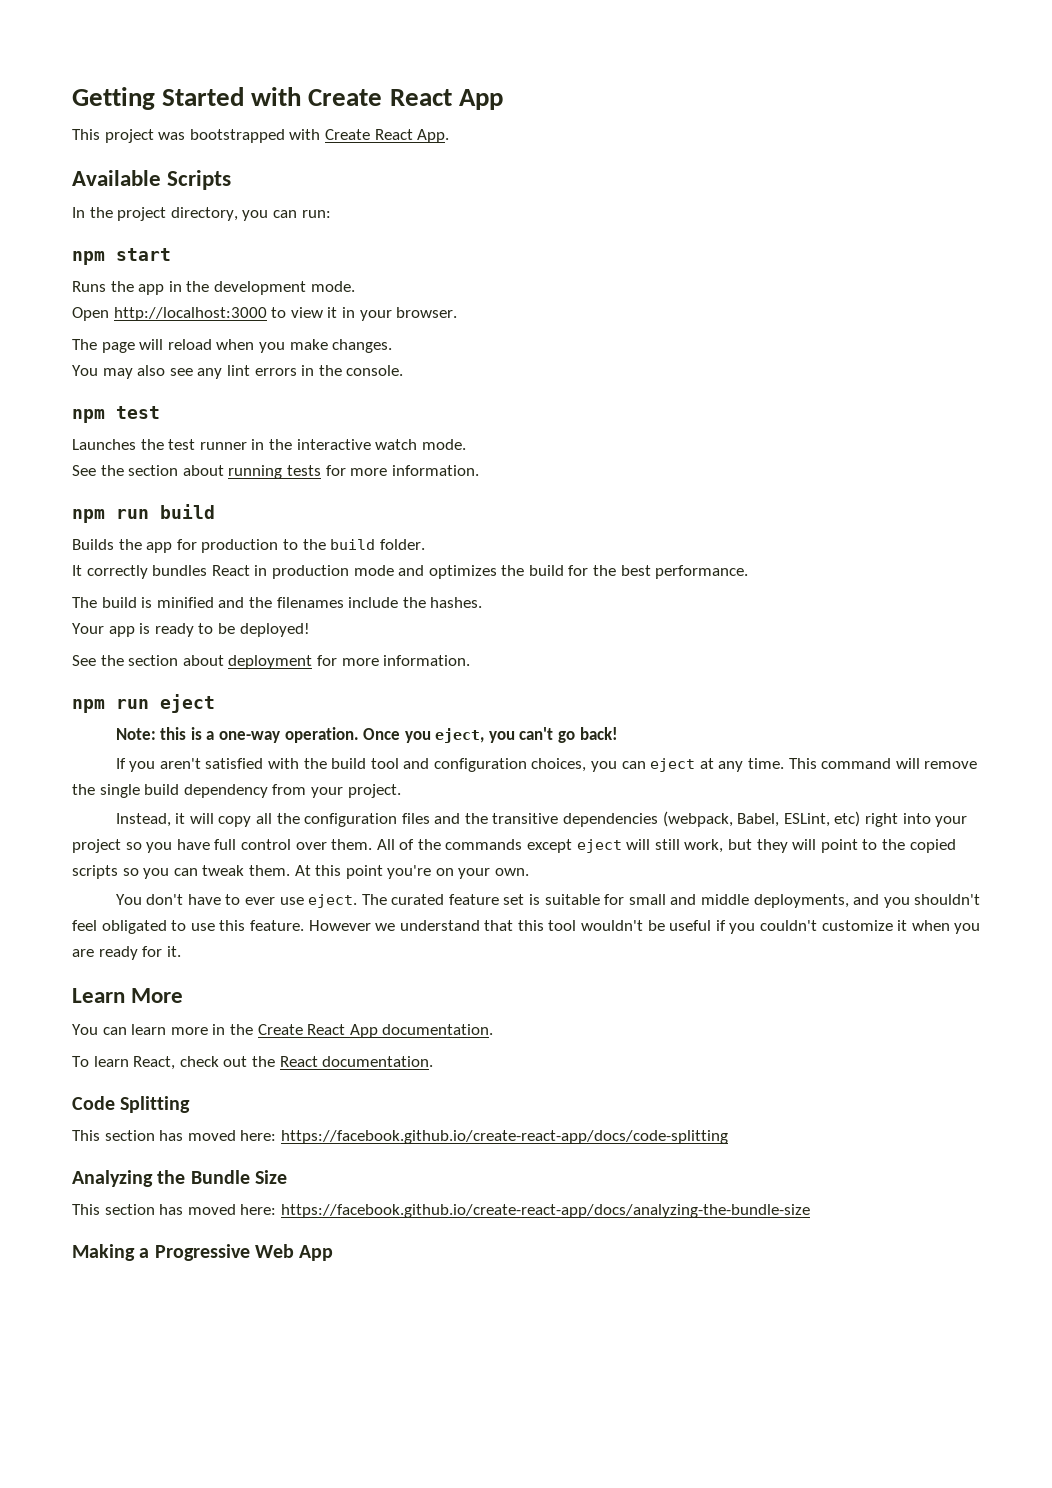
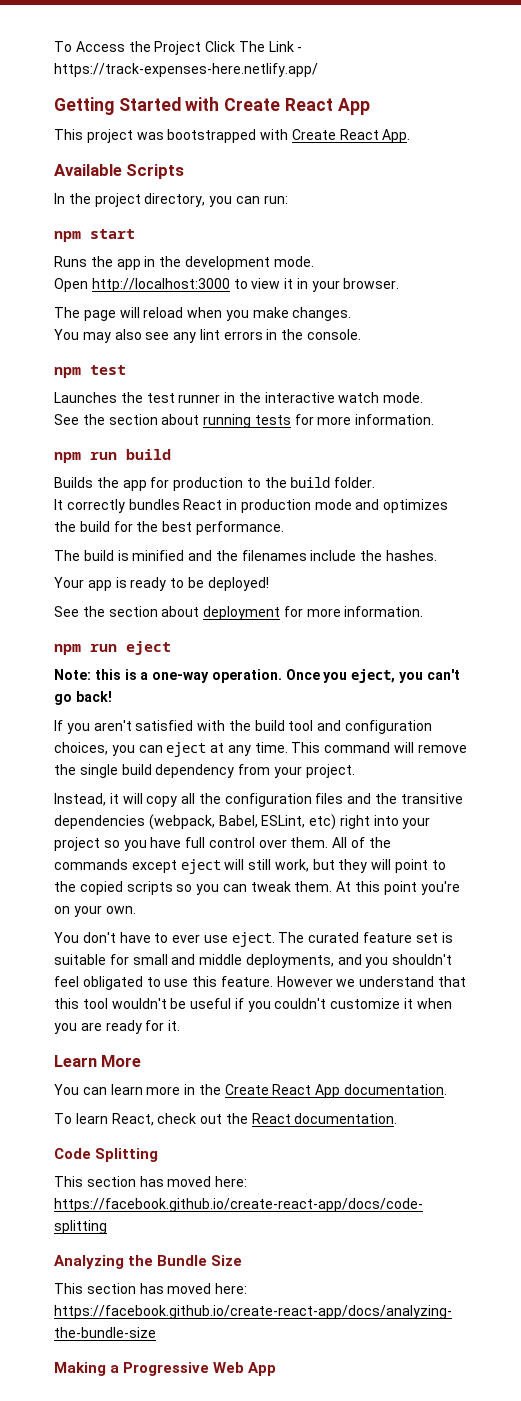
+ To Access the Project Click The Link - https://track-expenses-here.netlify.app/

